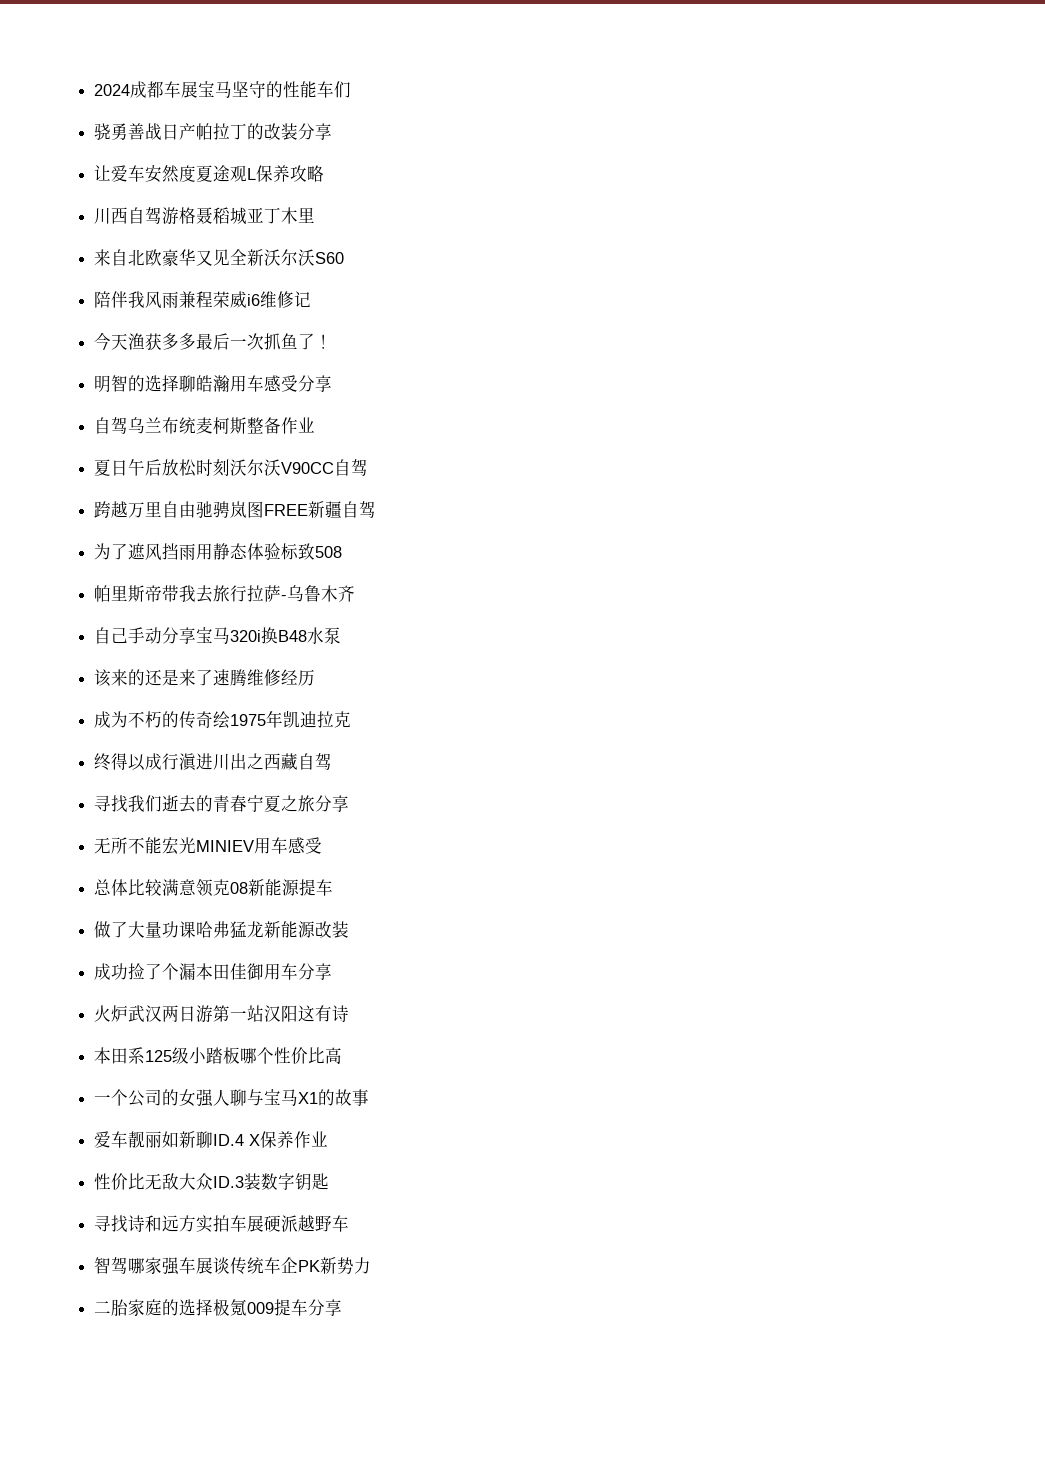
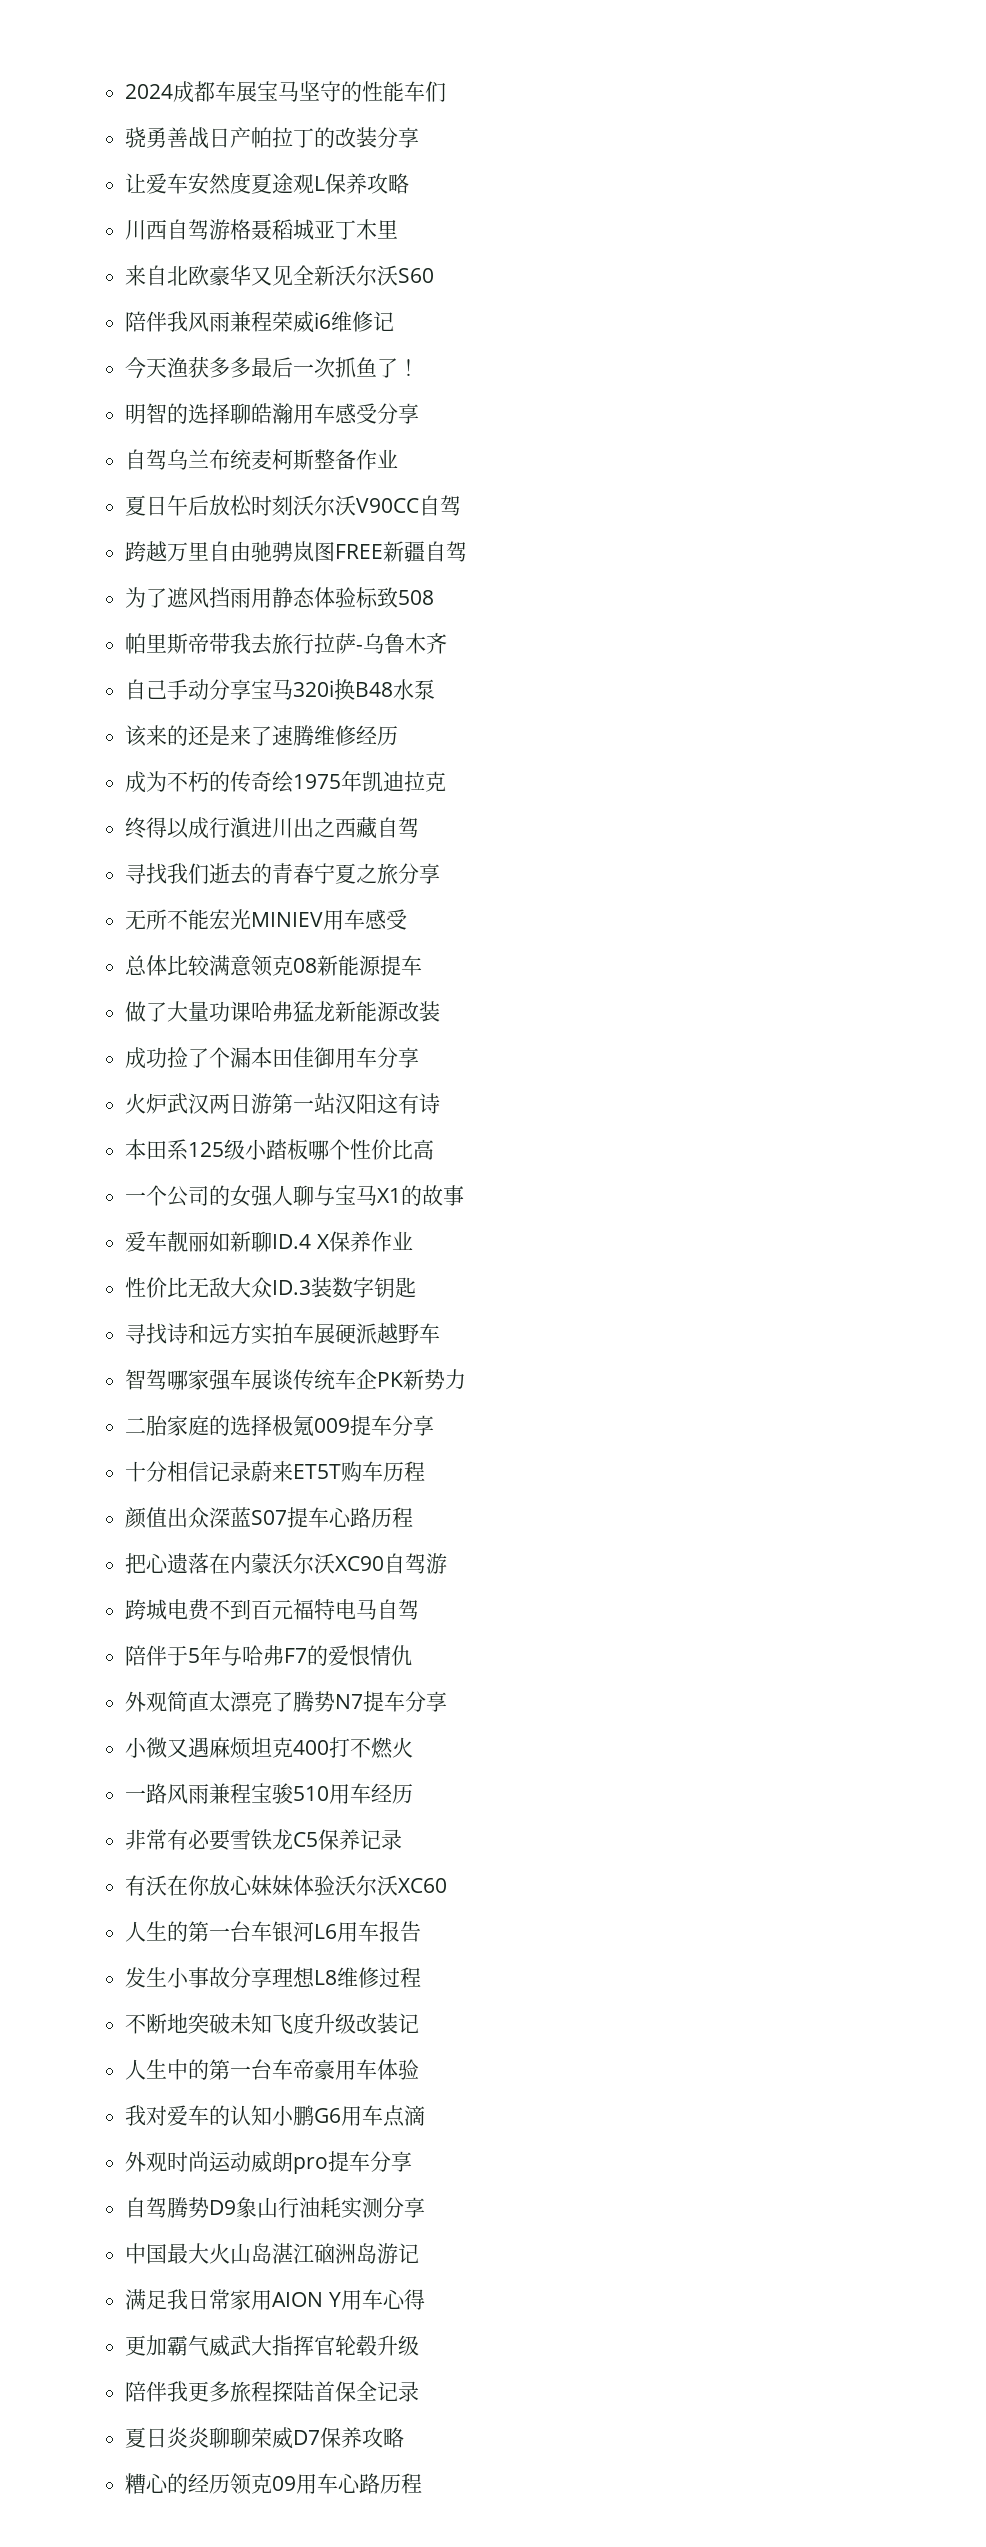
+ 十分相信记录蔚来ET5T购车历程
+ 颜值出众深蓝S07提车心路历程
+ 把心遗落在内蒙沃尔沃XC90自驾游
+ 跨城电费不到百元福特电马自驾
+ 陪伴于5年与哈弗F7的爱恨情仇
+ 外观简直太漂亮了腾势N7提车分享
+ 小微又遇麻烦坦克400打不燃火
+ 一路风雨兼程宝骏510用车经历
+ 非常有必要雪铁龙C5保养记录
+ 有沃在你放心妹妹体验沃尔沃XC60
+ 人生的第一台车银河L6用车报告
+ 发生小事故分享理想L8维修过程
+ 不断地突破未知飞度升级改装记
+ 人生中的第一台车帝豪用车体验
+ 我对爱车的认知小鹏G6用车点滴
+ 外观时尚运动威朗pro提车分享
+ 自驾腾势D9象山行油耗实测分享
+ 中国最大火山岛湛江硇洲岛游记
+ 满足我日常家用AION Y用车心得
+ 更加霸气威武大指挥官轮毂升级
+ 陪伴我更多旅程探陆首保全记录
+ 夏日炎炎聊聊荣威D7保养攻略
+ 糟心的经历领克09用车心路历程

